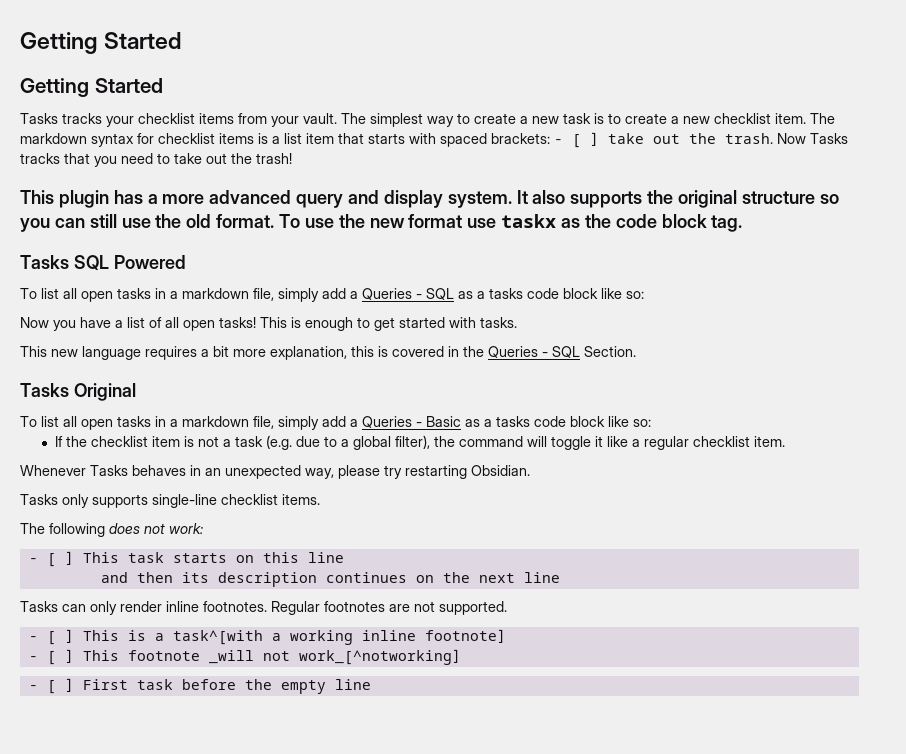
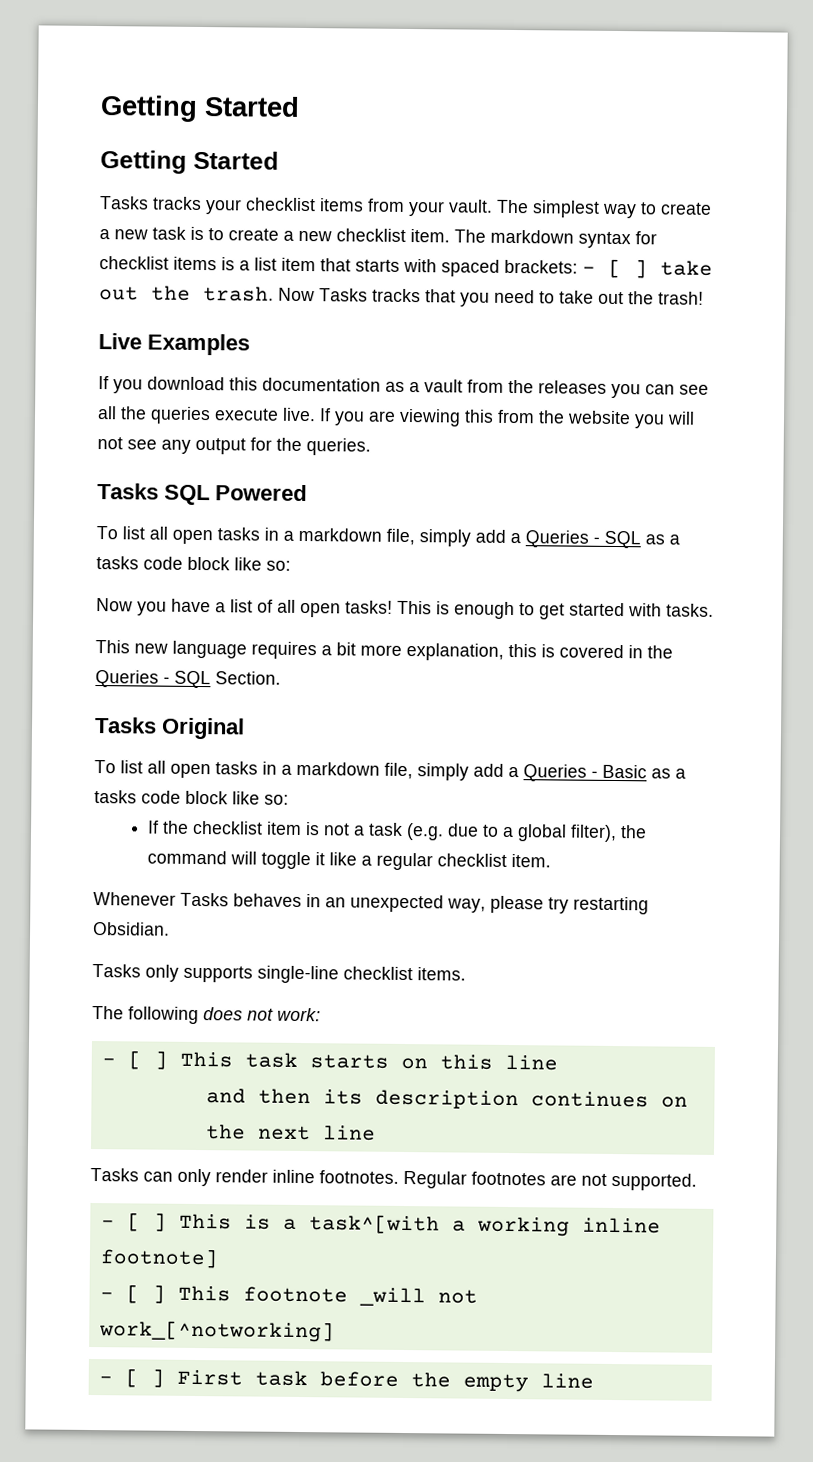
- This plugin has a more advanced query and display system. It also supports the original structure so you can still use the old format. To use the new format use taskx as the code block tag.
+ Live Examples
+ If you download this documentation as a vault from the releases you can see all the queries execute live. If you are viewing this from the website you will not see any output for the queries.

